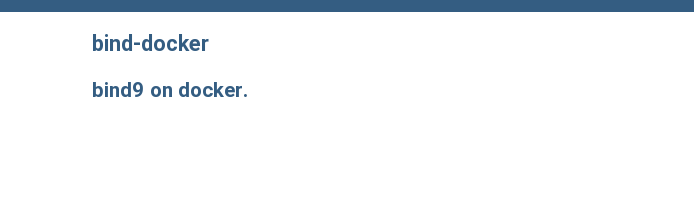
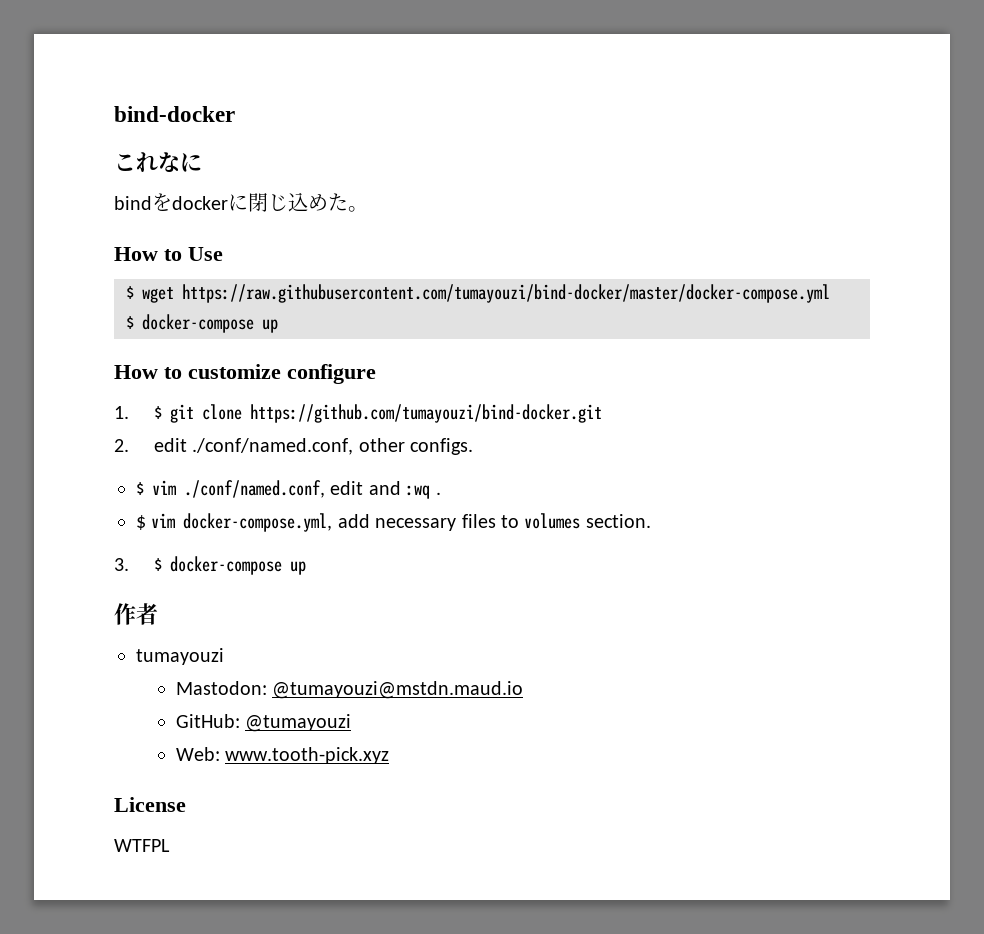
- bind9 on docker.
+ これなに
+ bindをdockerに閉じ込めた。
+ How to Use
+ $ wget https://raw.githubusercontent.com/tumayouzi/bind-docker/master/docker-compose.yml
+ $ docker-compose up
+ How to customize configure
+ 1. $ git clone https://github.com/tumayouzi/bind-docker.git
+ 2. edit ./conf/named.conf, other configs.
+ $ vim ./conf/named.conf, edit and :wq .
+ $ vim docker-compose.yml, add necessary files to volumes section.
+ 3. $ docker-compose up
+ 作者
+ tumayouzi
+ Mastodon: @tumayouzi@mstdn.maud.io
+ GitHub: @tumayouzi
+ Web: www.tooth-pick.xyz
+ License
+ WTFPL

